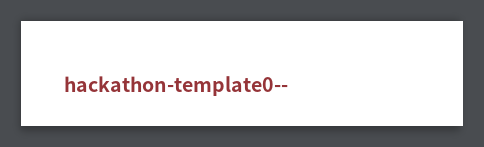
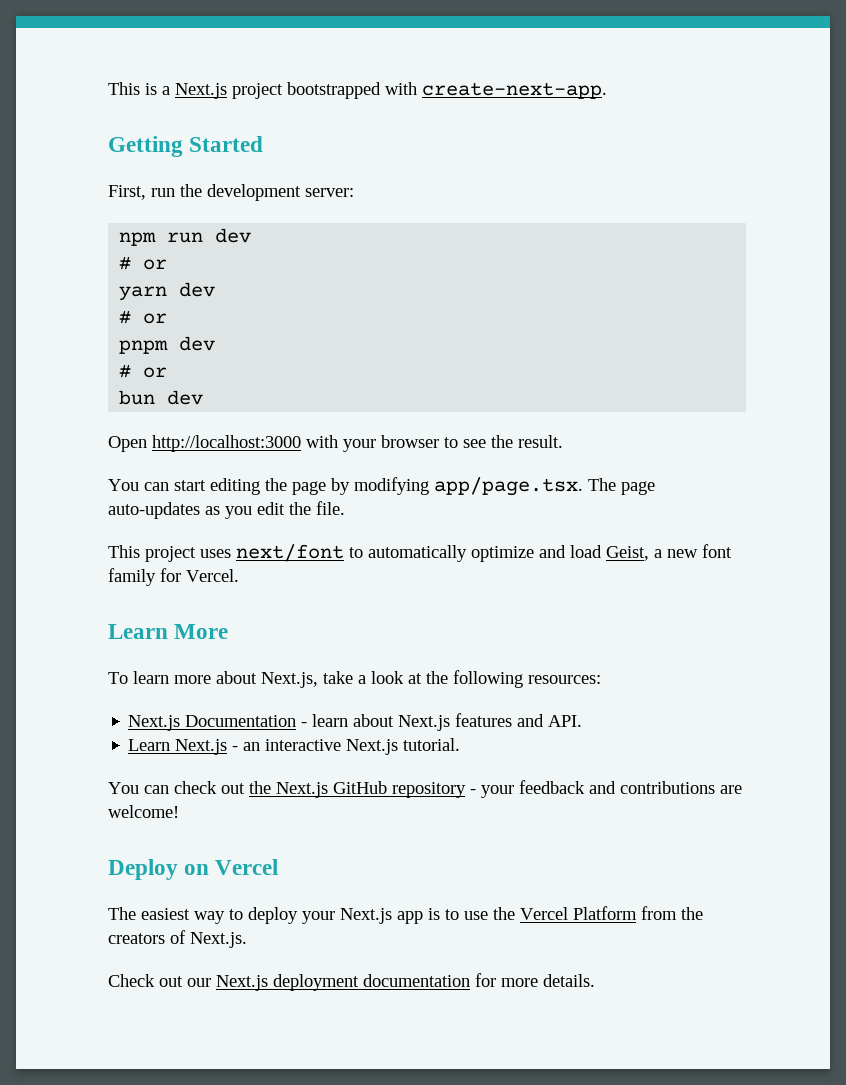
- hackathon-template0--
+ This is a Next.js project bootstrapped with create-next-app.
+ Getting Started
+ First, run the development server:
+ npm run dev
+ # or
+ yarn dev
+ # or
+ pnpm dev
+ # or
+ bun dev
+ Open http://localhost:3000 with your browser to see the result.
+ You can start editing the page by modifying app/page.tsx. The page auto-updates as you edit the file.
+ This project uses next/font to automatically optimize and load Geist, a new font family for Vercel.
+ Learn More
+ To learn more about Next.js, take a look at the following resources:
+ Next.js Documentation - learn about Next.js features and API.
+ Learn Next.js - an interactive Next.js tutorial.
+ You can check out the Next.js GitHub repository - your feedback and contributions are welcome!
+ Deploy on Vercel
+ The easiest way to deploy your Next.js app is to use the Vercel Platform from the creators of Next.js.
+ Check out our Next.js deployment documentation for more details.

